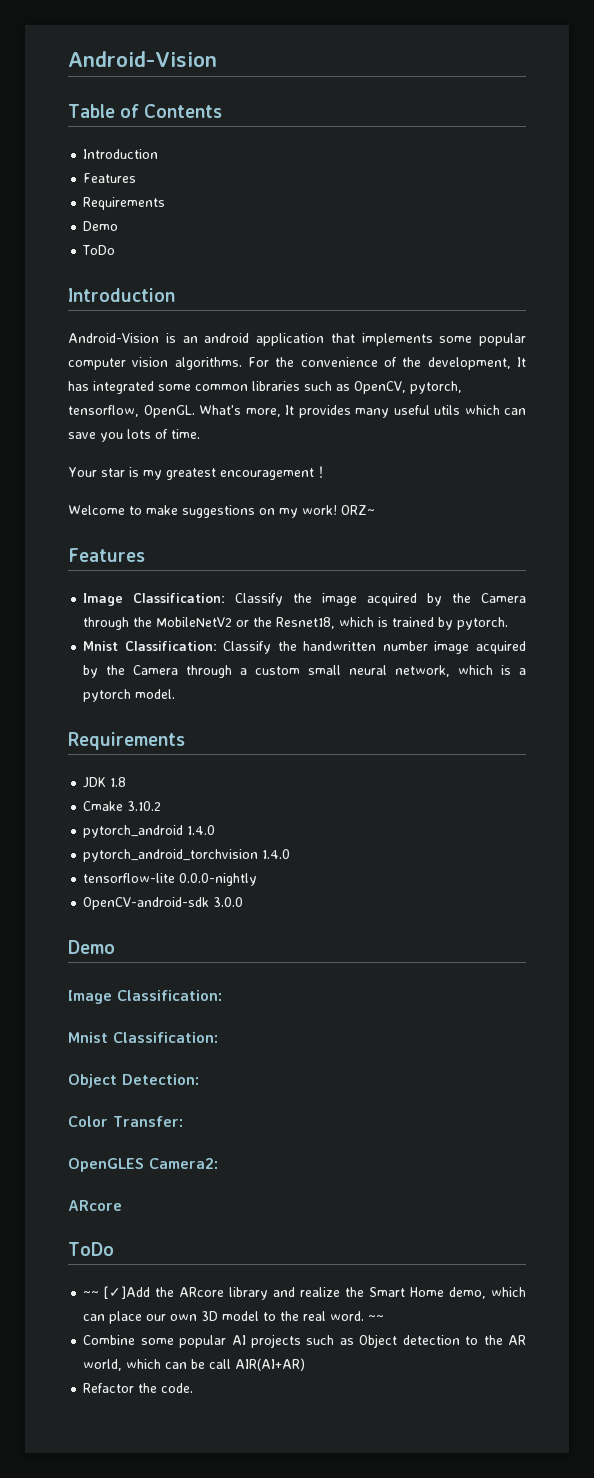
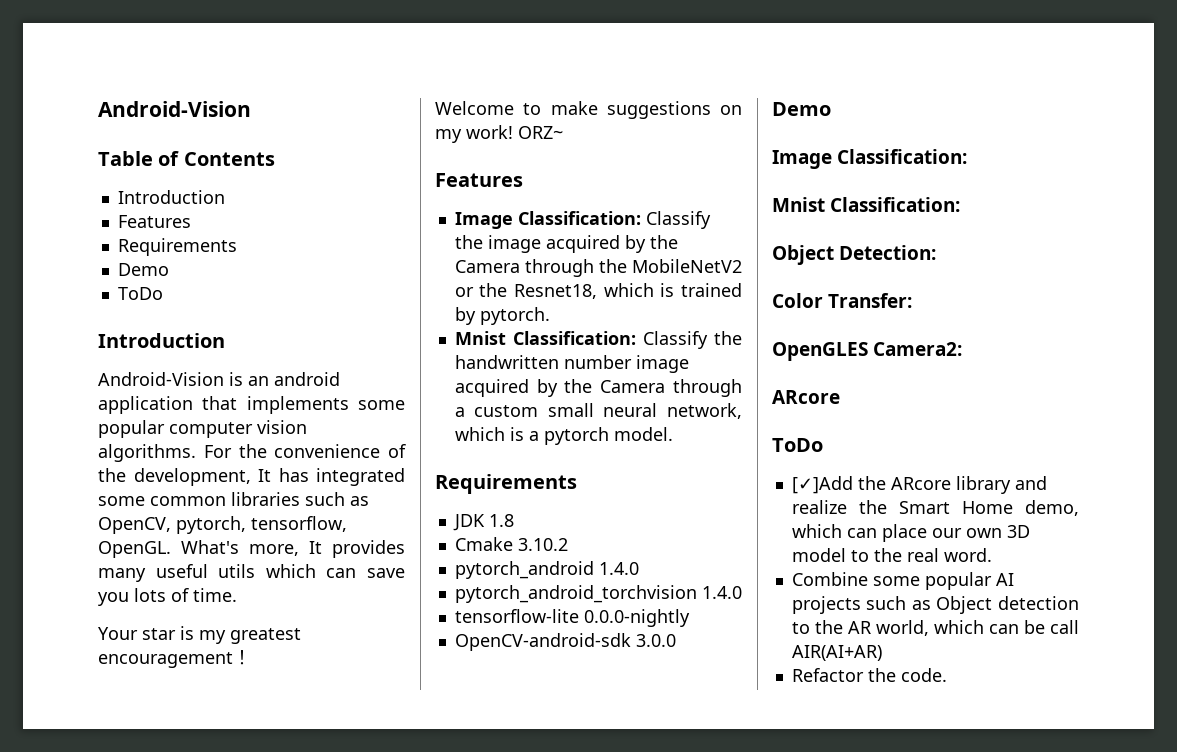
- ~~ [✓]Add the ARcore library and realize the Smart Home demo, which can place our own 3D model to the real word. ~~
+ [✓]Add the ARcore library and realize the Smart Home demo, which can place our own 3D model to the real word.

